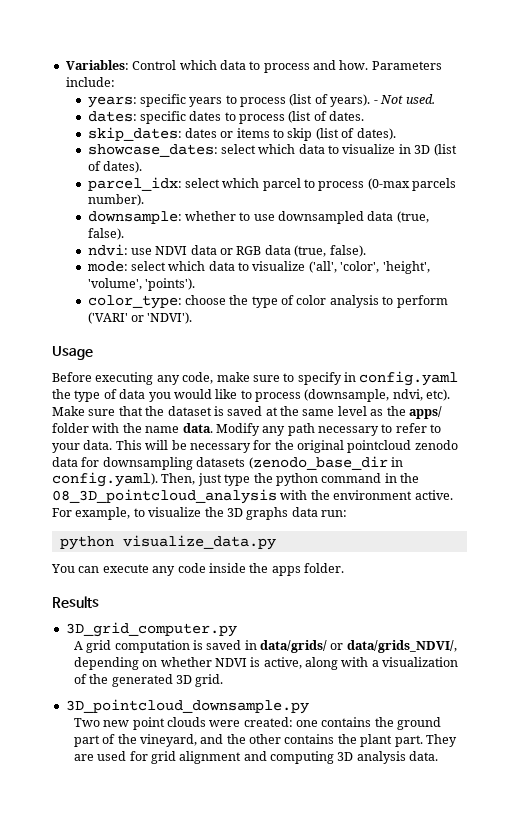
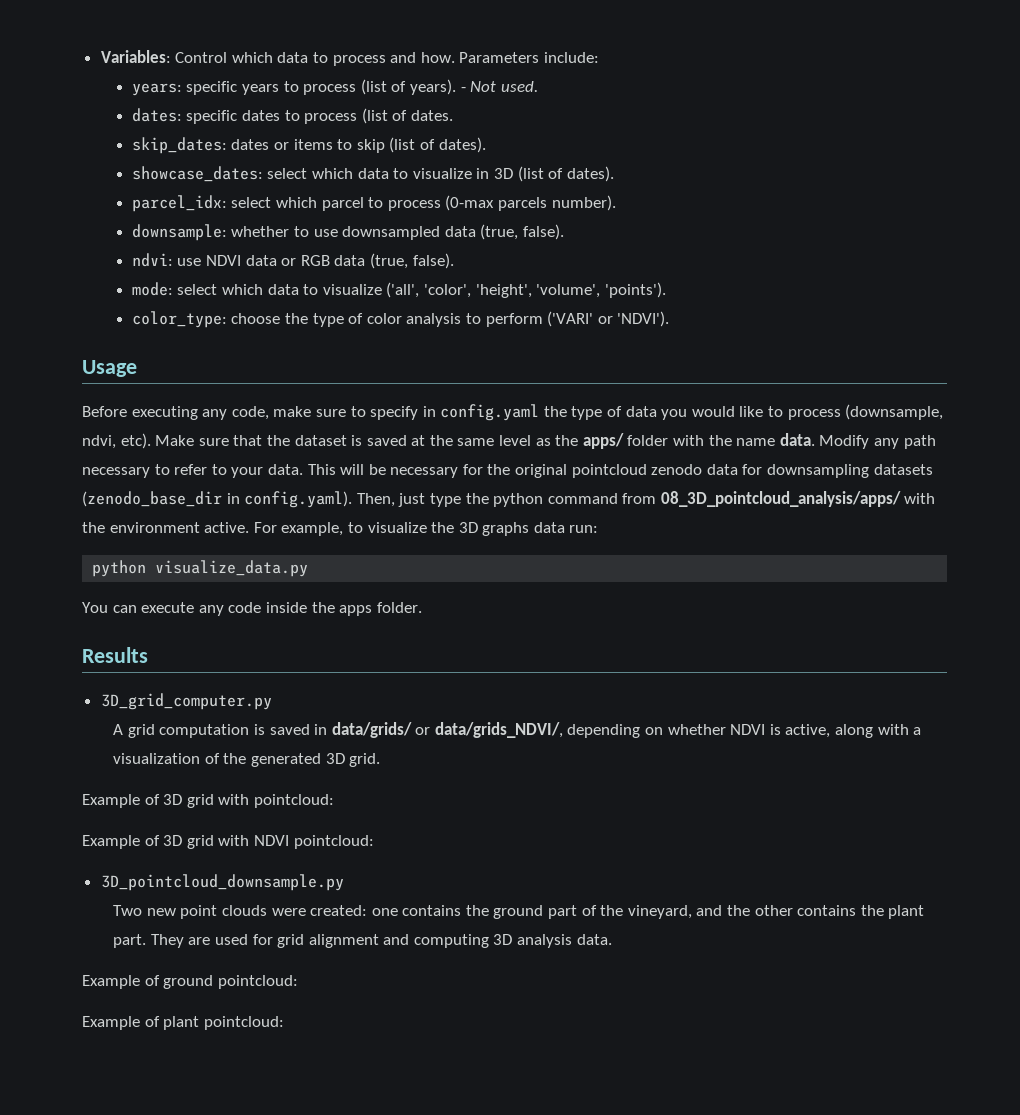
- This will be necessary for the original pointcloud zenodo data for downsampling datasets (zenodo_base_dir in config.yaml). Then, just type the python command in the 08_3D_pointcloud_analysis with the environment active.
+ This will be necessary for the original pointcloud zenodo data for downsampling datasets (zenodo_base_dir in config.yaml). Then, just type the python command from 08_3D_pointcloud_analysis/apps/ with the environment active.
+ Example of 3D grid with pointcloud:
+ Example of 3D grid with NDVI pointcloud:
+ Example of ground pointcloud:
+ Example of plant pointcloud:

